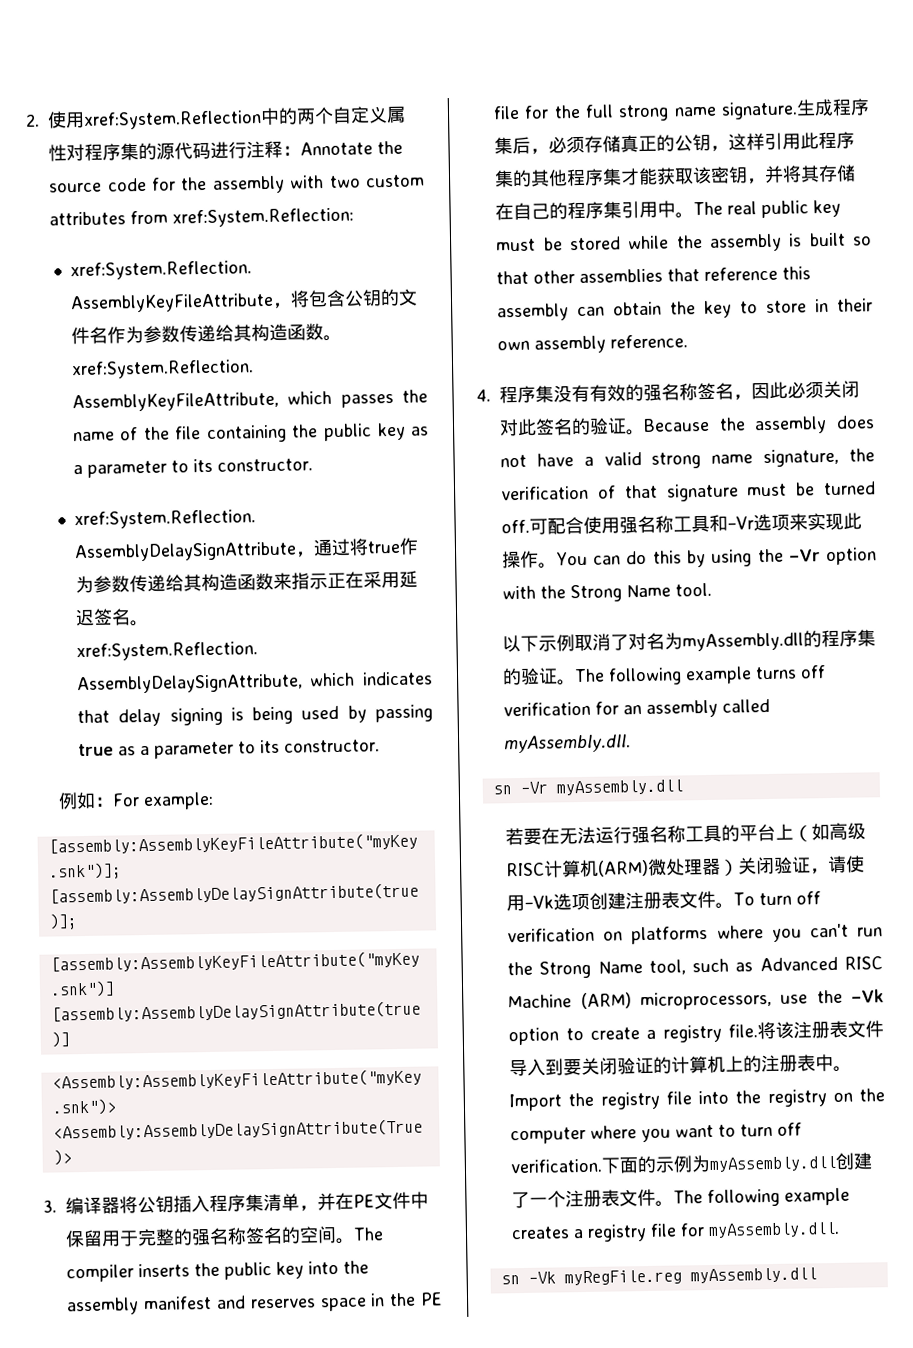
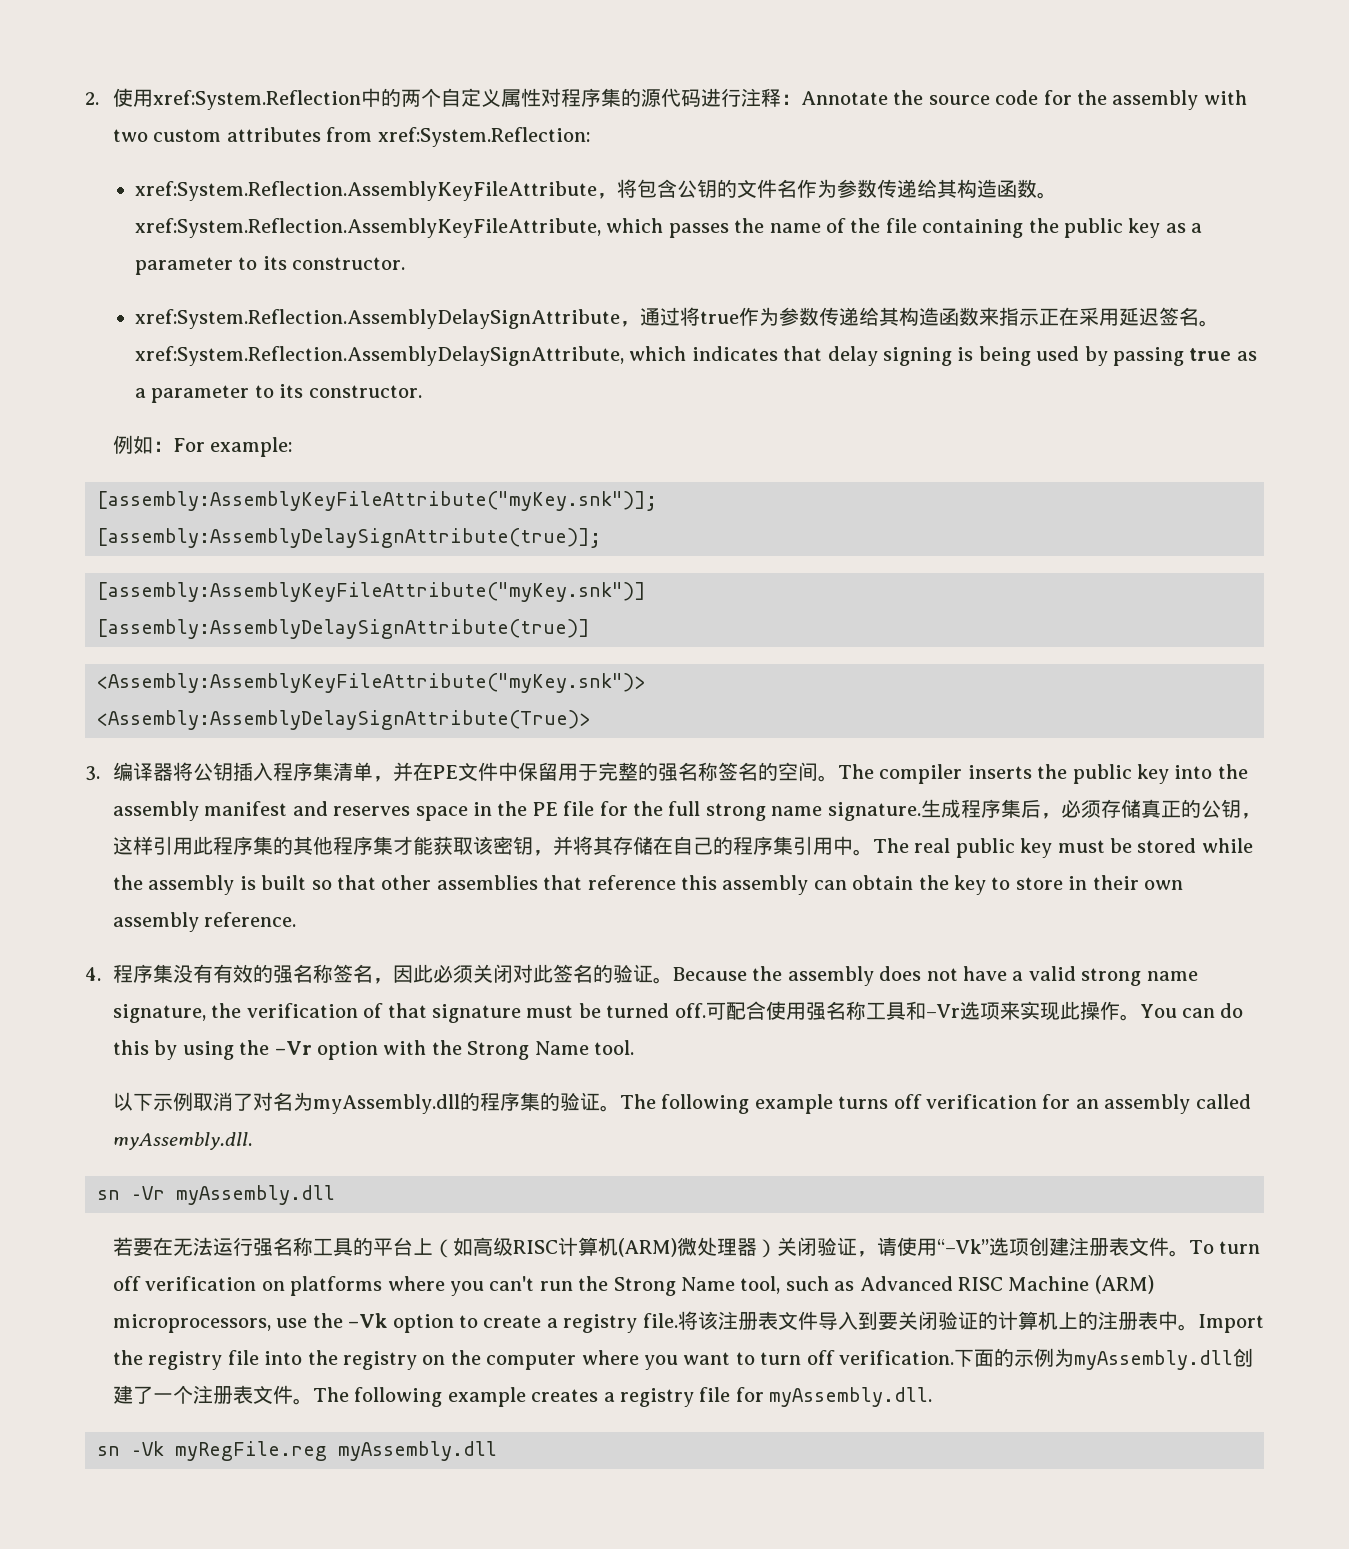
- 若要在无法运行强名称工具的平台上（如高级RISC计算机(ARM)微处理器）关闭验证，请使用–Vk选项创建注册表文件。
+ 若要在无法运行强名称工具的平台上（如高级RISC计算机(ARM)微处理器）关闭验证，请使用“–Vk”选项创建注册表文件。

